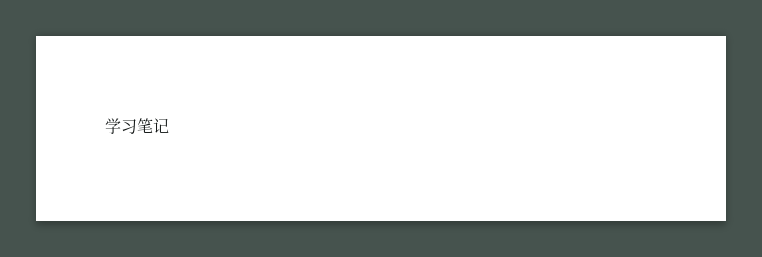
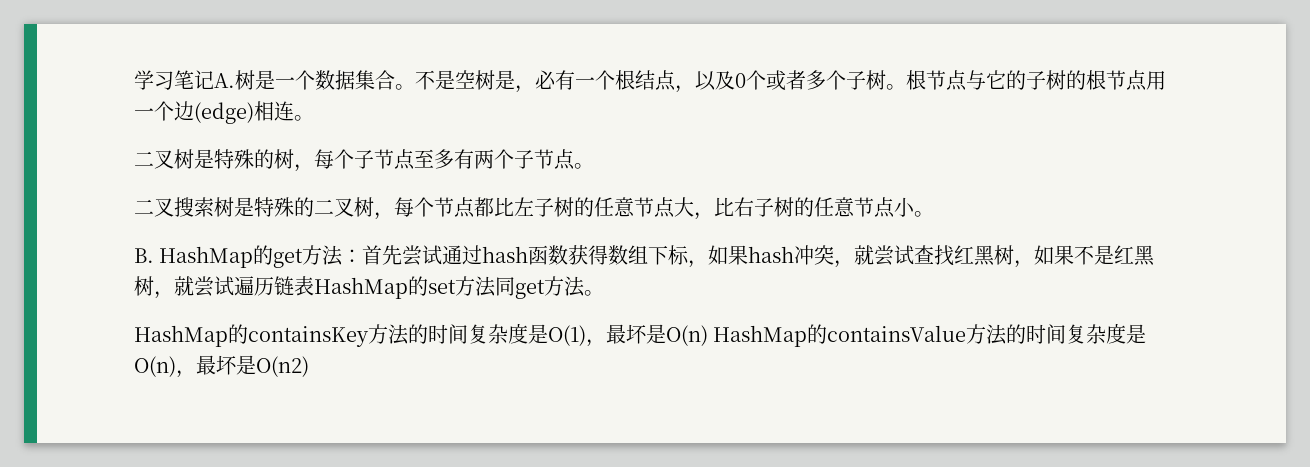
- 学习笔记
+ 学习笔记A.树是一个数据集合。不是空树是，必有一个根结点，以及0个或者多个子树。根节点与它的子树的根节点用一个边(edge)相连。
+ 二叉树是特殊的树，每个子节点至多有两个子节点。
+ 二叉搜索树是特殊的二叉树，每个节点都比左子树的任意节点大，比右子树的任意节点小。
+ B. HashMap的get方法：首先尝试通过hash函数获得数组下标，如果hash冲突，就尝试查找红黑树，如果不是红黑树，就尝试遍历链表HashMap的set方法同get方法。
+ HashMap的containsKey方法的时间复杂度是O(1)，最坏是O(n) HashMap的containsValue方法的时间复杂度是O(n)，最坏是O(n2)

